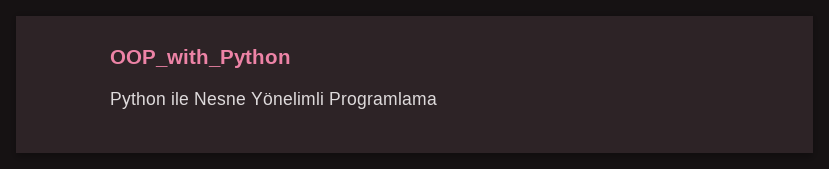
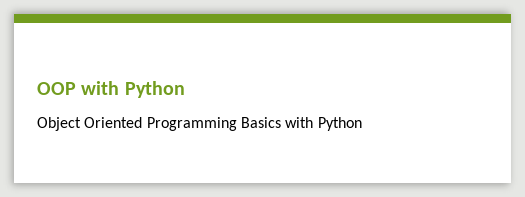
- OOP_with_Python
- Python ile Nesne Yönelimli Programlama
+ OOP with Python
+ Object Oriented Programming Basics with Python

